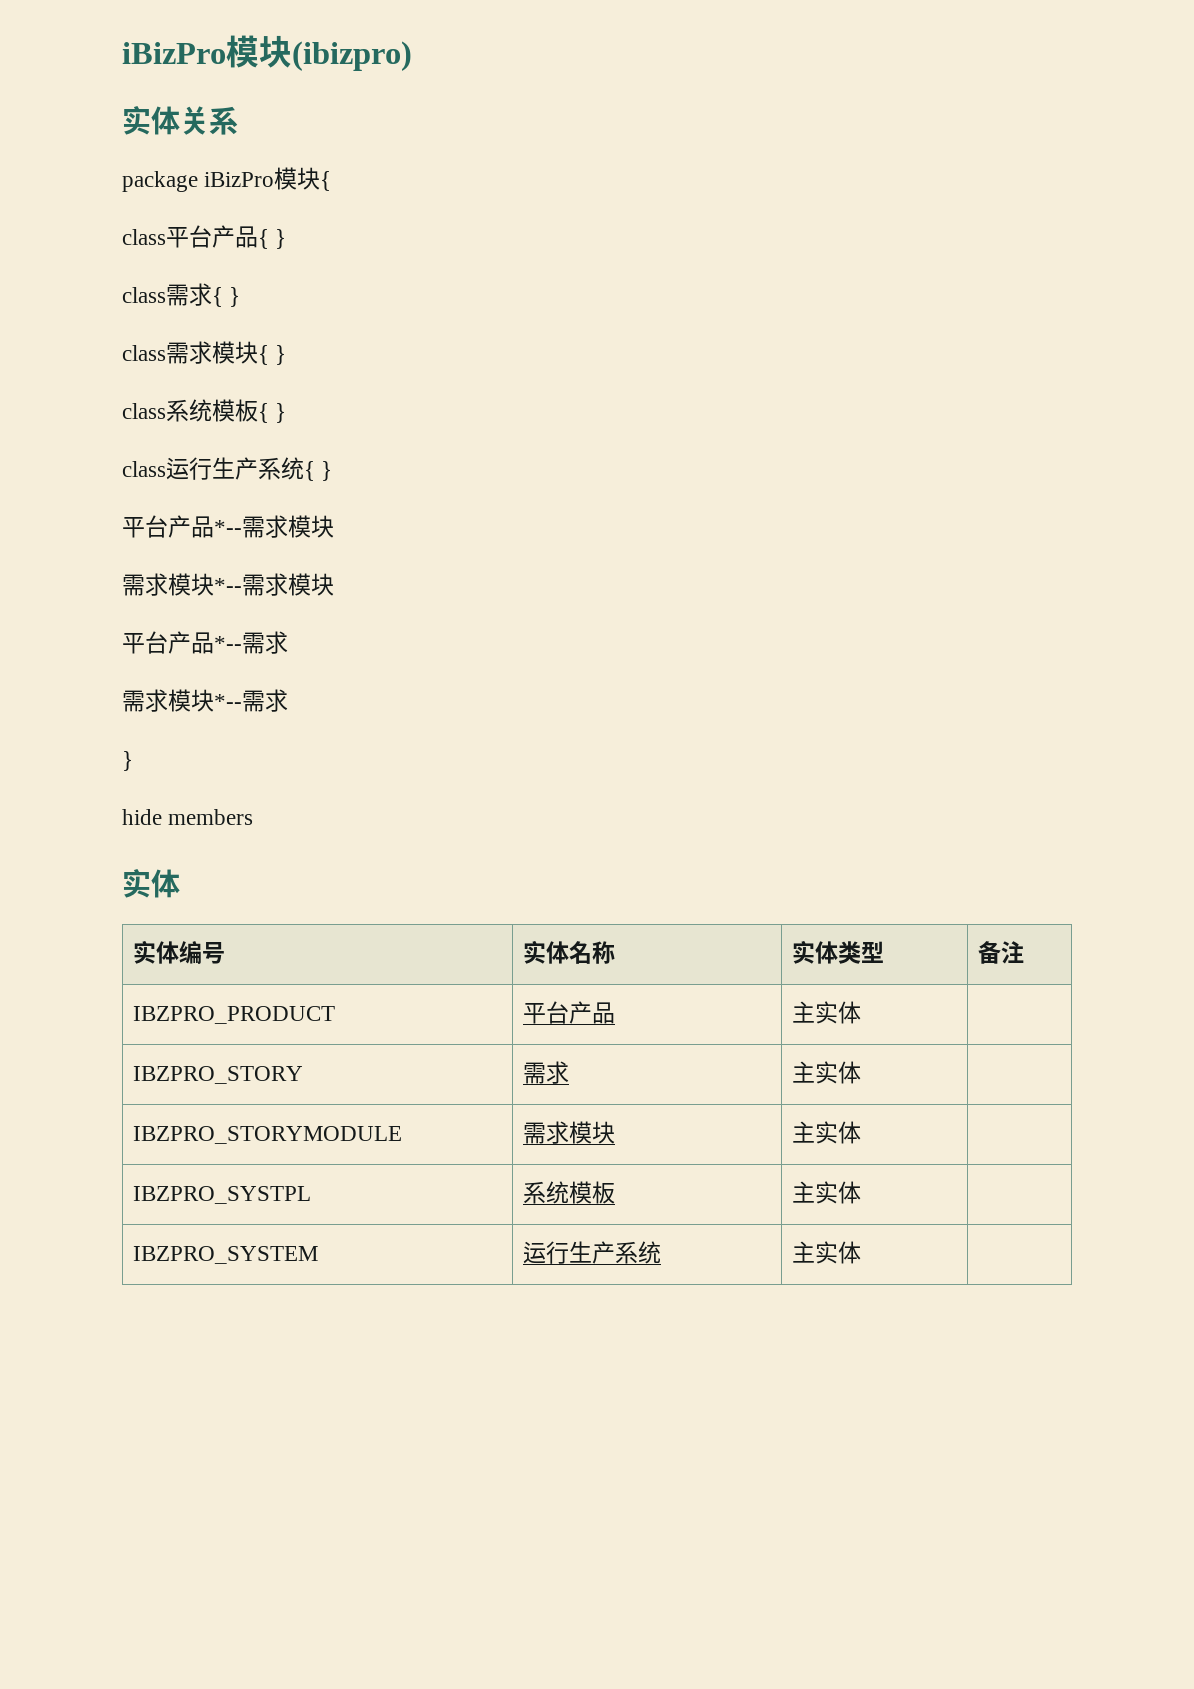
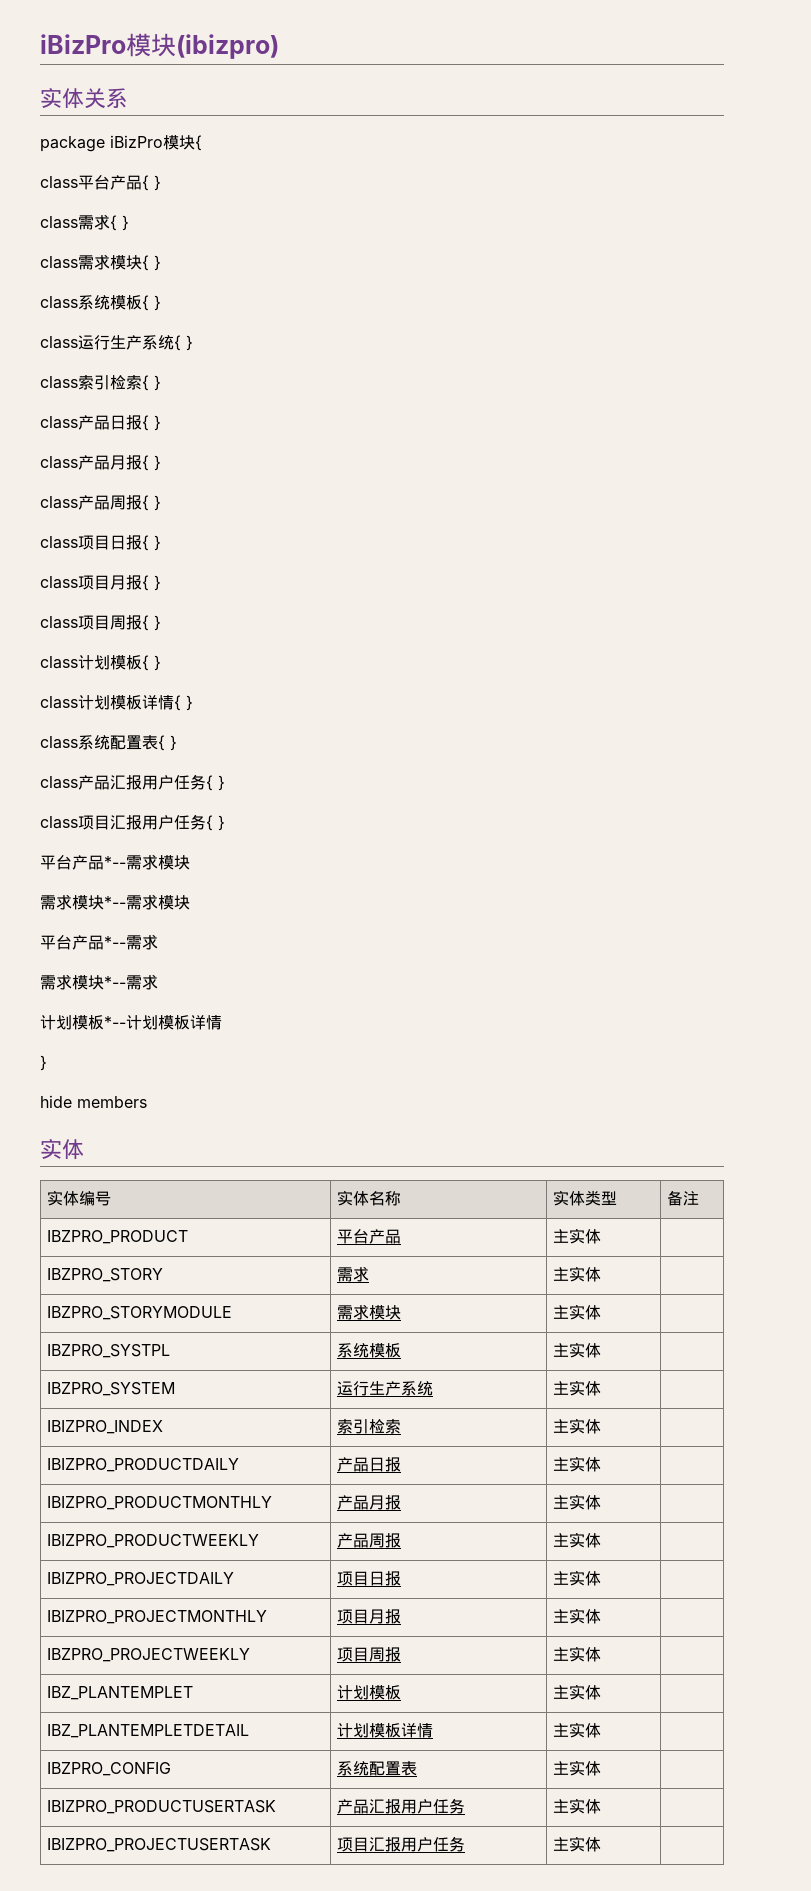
+ class索引检索{ }
+ class产品日报{ }
+ class产品月报{ }
+ class产品周报{ }
+ class项目日报{ }
+ class项目月报{ }
+ class项目周报{ }
+ class计划模板{ }
+ class计划模板详情{ }
+ class系统配置表{ }
+ class产品汇报用户任务{ }
+ class项目汇报用户任务{ }
+ 计划模板*--计划模板详情
+ IBIZPRO_INDEX | 索引检索 | 主实体 |
+ IBIZPRO_PRODUCTDAILY | 产品日报 | 主实体 |
+ IBIZPRO_PRODUCTMONTHLY | 产品月报 | 主实体 |
+ IBIZPRO_PRODUCTWEEKLY | 产品周报 | 主实体 |
+ IBIZPRO_PROJECTDAILY | 项目日报 | 主实体 |
+ IBIZPRO_PROJECTMONTHLY | 项目月报 | 主实体 |
+ IBZPRO_PROJECTWEEKLY | 项目周报 | 主实体 |
+ IBZ_PLANTEMPLET | 计划模板 | 主实体 |
+ IBZ_PLANTEMPLETDETAIL | 计划模板详情 | 主实体 |
+ IBZPRO_CONFIG | 系统配置表 | 主实体 |
+ IBIZPRO_PRODUCTUSERTASK | 产品汇报用户任务 | 主实体 |
+ IBIZPRO_PROJECTUSERTASK | 项目汇报用户任务 | 主实体 |

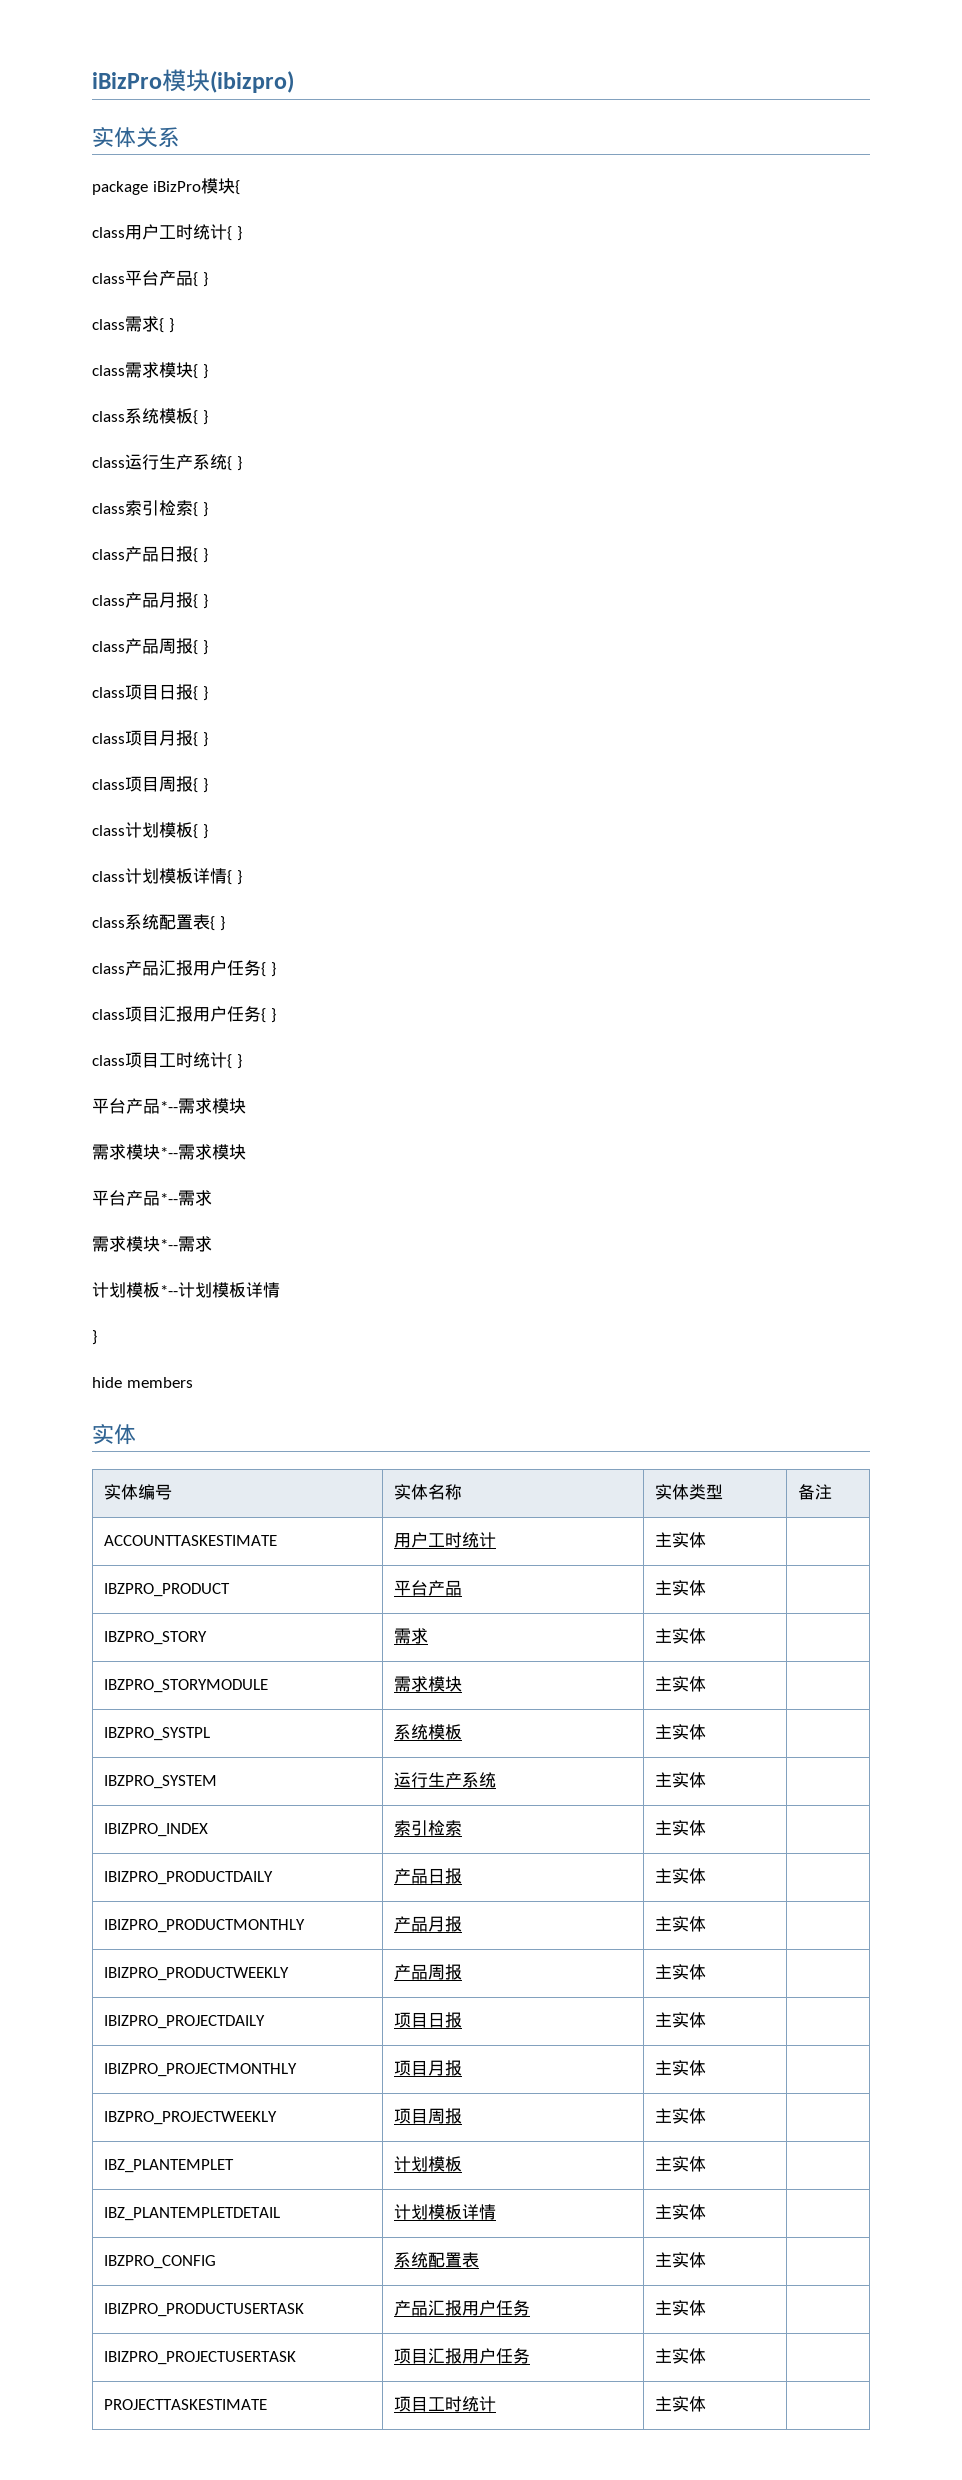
+ class用户工时统计{ }
+ class项目工时统计{ }
+ ACCOUNTTASKESTIMATE | 用户工时统计 | 主实体 |
+ PROJECTTASKESTIMATE | 项目工时统计 | 主实体 |

